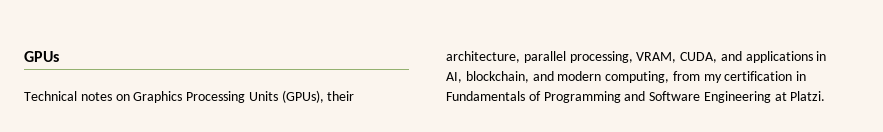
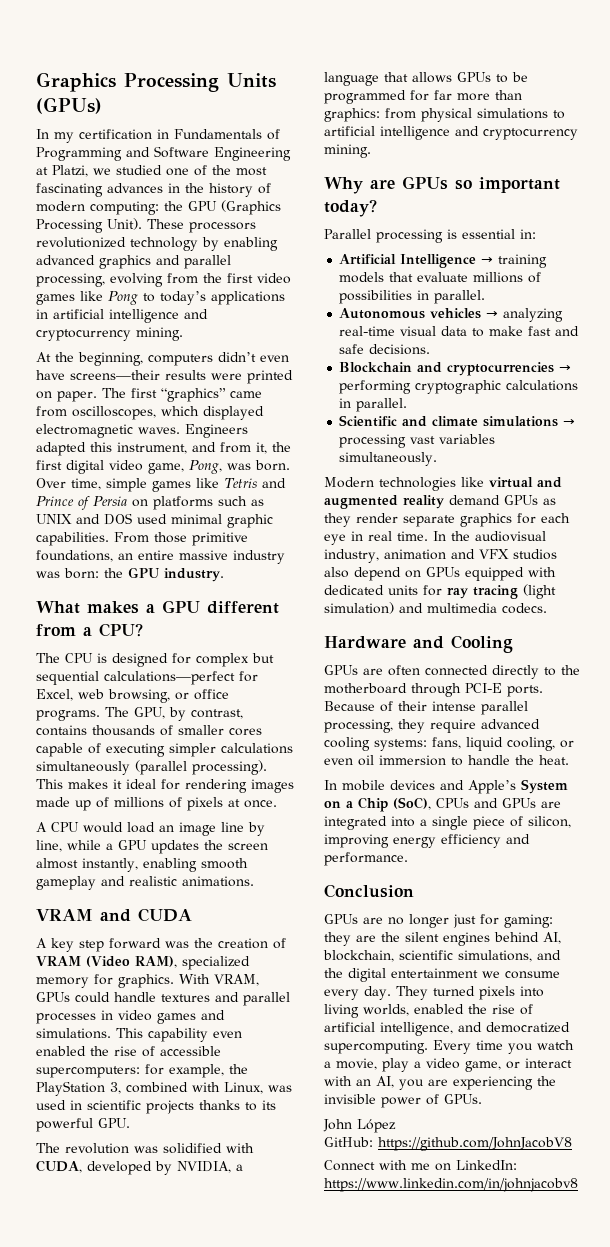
- GPUs
- Technical notes on Graphics Processing Units (GPUs), their architecture, parallel processing, VRAM, CUDA, and applications in AI, blockchain, and modern computing, from my certification in Fundamentals of Programming and Software Engineering at Platzi.
+ Graphics Processing Units (GPUs)
+ In my certification in Fundamentals of Programming and Software Engineering at Platzi, we studied one of the most fascinating advances in the history of modern computing: the GPU (Graphics Processing Unit). These processors revolutionized technology by enabling advanced graphics and parallel processing, evolving from the first video games like Pong to today’s applications in artificial intelligence and cryptocurrency mining.
+ At the beginning, computers didn’t even have screens—their results were printed on paper. The first “graphics” came from oscilloscopes, which displayed electromagnetic waves. Engineers adapted this instrument, and from it, the first digital video game, Pong, was born. Over time, simple games like Tetris and Prince of Persia on platforms such as UNIX and DOS used minimal graphic capabilities. From those primitive foundations, an entire massive industry was born: the GPU industry.
+ What makes a GPU different from a CPU?
+ The CPU is designed for complex but sequential calculations—perfect for Excel, web browsing, or office programs. The GPU, by contrast, contains thousands of smaller cores capable of executing simpler calculations simultaneously (parallel processing). This makes it ideal for rendering images made up of millions of pixels at once.
+ A CPU would load an image line by line, while a GPU updates the screen almost instantly, enabling smooth gameplay and realistic animations.
+ VRAM and CUDA
+ A key step forward was the creation of VRAM (Video RAM), specialized memory for graphics. With VRAM, GPUs could handle textures and parallel processes in video games and simulations. This capability even enabled the rise of accessible supercomputers: for example, the PlayStation 3, combined with Linux, was used in scientific projects thanks to its powerful GPU.
+ The revolution was solidified with CUDA, developed by NVIDIA, a language that allows GPUs to be programmed for far more than graphics: from physical simulations to artificial intelligence and cryptocurrency mining.
+ Why are GPUs so important today?
+ Parallel processing is essential in:
+ Artificial Intelligence → training models that evaluate millions of possibilities in parallel.
+ Autonomous vehicles → analyzing real-time visual data to make fast and safe decisions.
+ Blockchain and cryptocurrencies → performing cryptographic calculations in parallel.
+ Scientific and climate simulations → processing vast variables simultaneously.
+ Modern technologies like virtual and augmented reality demand GPUs as they render separate graphics for each eye in real time. In the audiovisual industry, animation and VFX studios also depend on GPUs equipped with dedicated units for ray tracing (light simulation) and multimedia codecs.
+ Hardware and Cooling
+ GPUs are often connected directly to the motherboard through PCI-E ports. Because of their intense parallel processing, they require advanced cooling systems: fans, liquid cooling, or even oil immersion to handle the heat.
+ In mobile devices and Apple’s System on a Chip (SoC), CPUs and GPUs are integrated into a single piece of silicon, improving energy efficiency and performance.
+ Conclusion
+ GPUs are no longer just for gaming: they are the silent engines behind AI, blockchain, scientific simulations, and the digital entertainment we consume every day. They turned pixels into living worlds, enabled the rise of artificial intelligence, and democratized supercomputing. Every time you watch a movie, play a video game, or interact with an AI, you are experiencing the invisible power of GPUs.
+ John López
+ GitHub: https://github.com/JohnJacobV8
+ Connect with me on LinkedIn: https://www.linkedin.com/in/johnjacobv8

